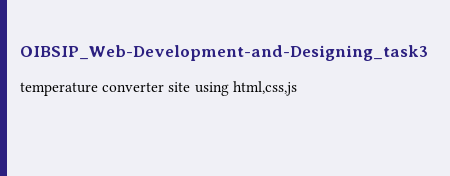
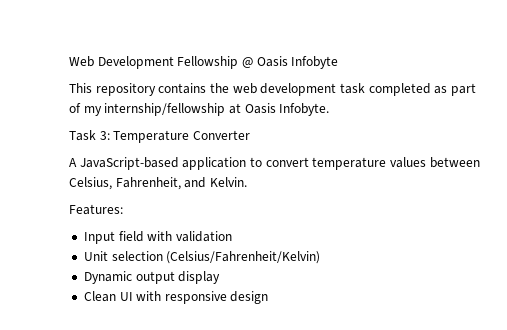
- OIBSIP_Web-Development-and-Designing_task3
- temperature converter site using html,css,js
+ Web Development Fellowship @ Oasis Infobyte
+ This repository contains the web development task completed as part of my internship/fellowship at Oasis Infobyte.
+ Task 3: Temperature Converter
+ A JavaScript-based application to convert temperature values between Celsius, Fahrenheit, and Kelvin.
+ Features:
+ Input field with validation
+ Unit selection (Celsius/Fahrenheit/Kelvin)
+ Dynamic output display
+ Clean UI with responsive design

